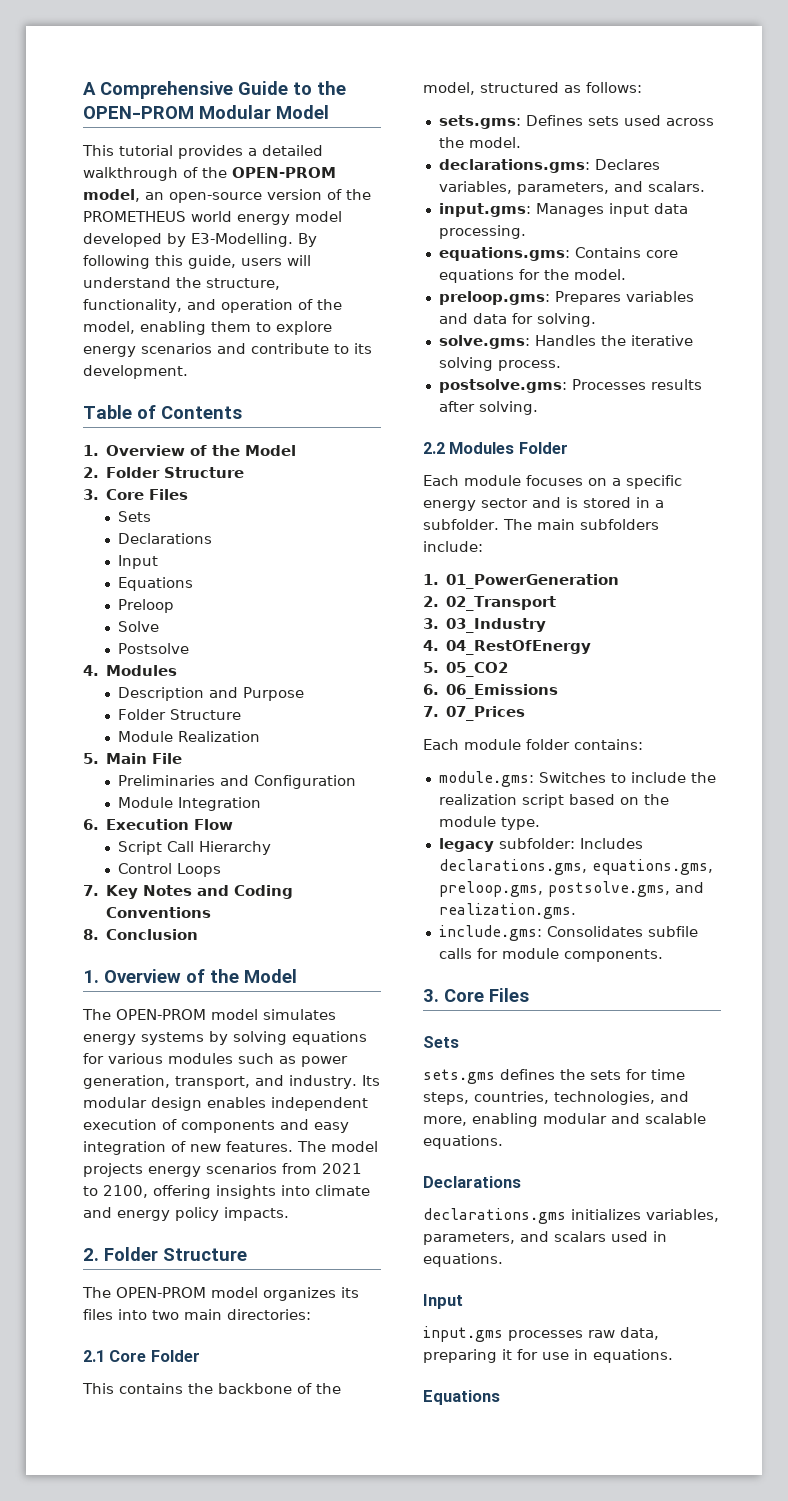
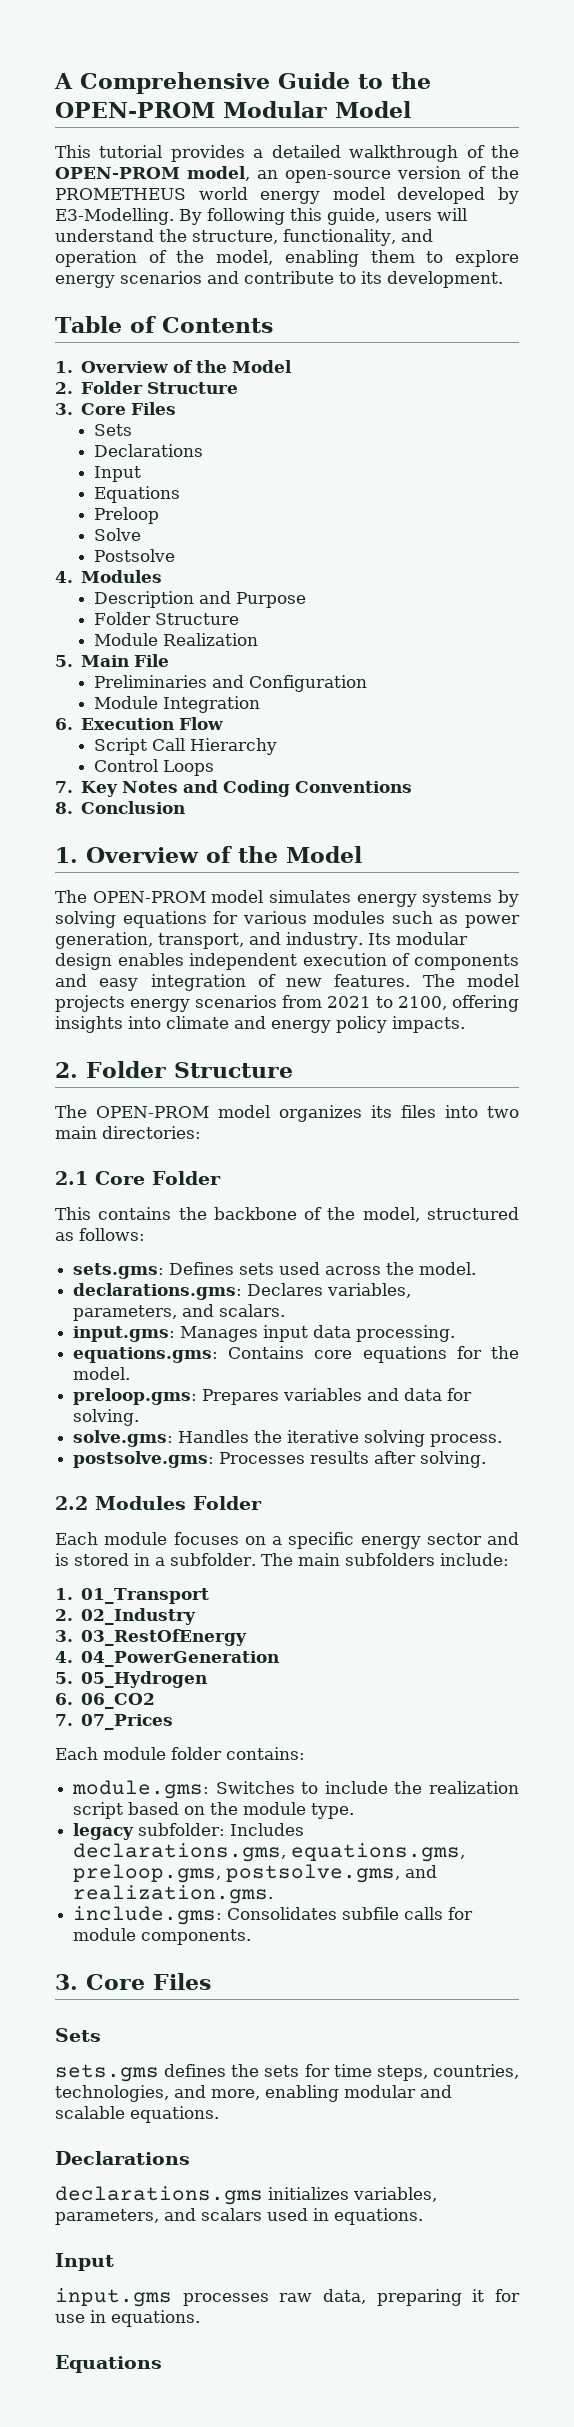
- 1. 01_PowerGeneration
- 2. 02_Transport
- 3. 03_Industry
- 4. 04_RestOfEnergy
- 5. 05_CO2
- 6. 06_Emissions
+ 1. 01_Transport
+ 2. 02_Industry
+ 3. 03_RestOfEnergy
+ 4. 04_PowerGeneration
+ 5. 05_Hydrogen
+ 6. 06_CO2

